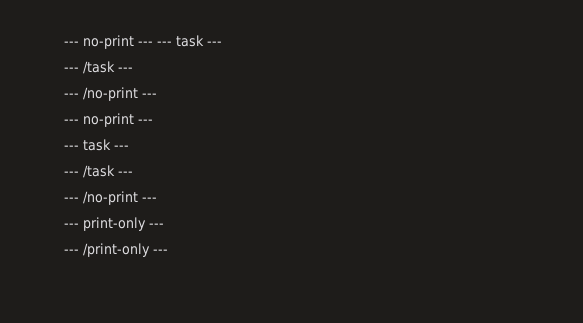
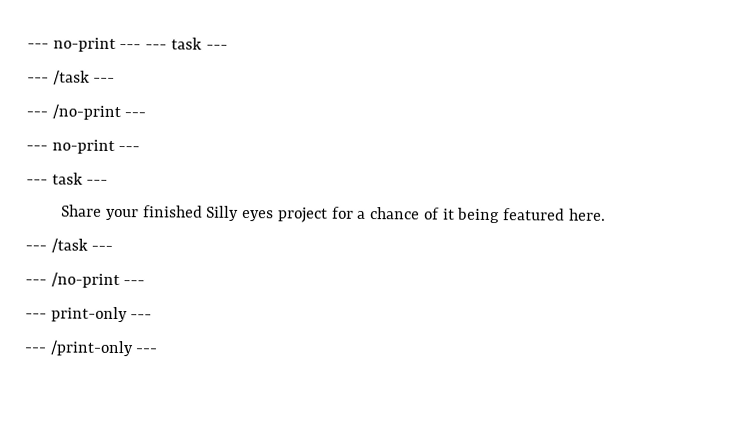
+ Share your finished Silly eyes project for a chance of it being featured here.

